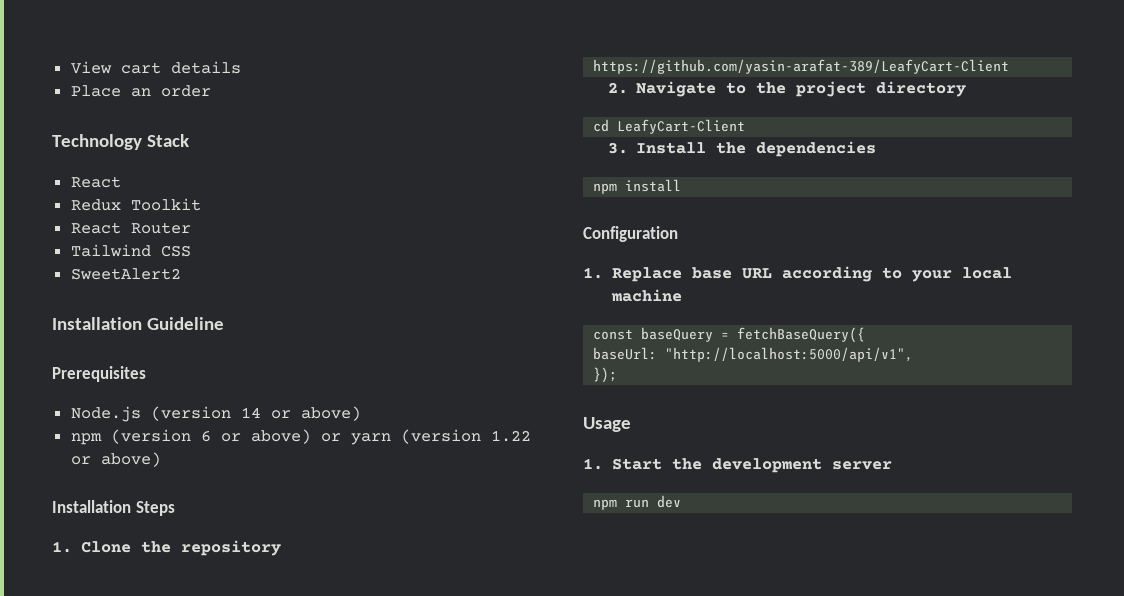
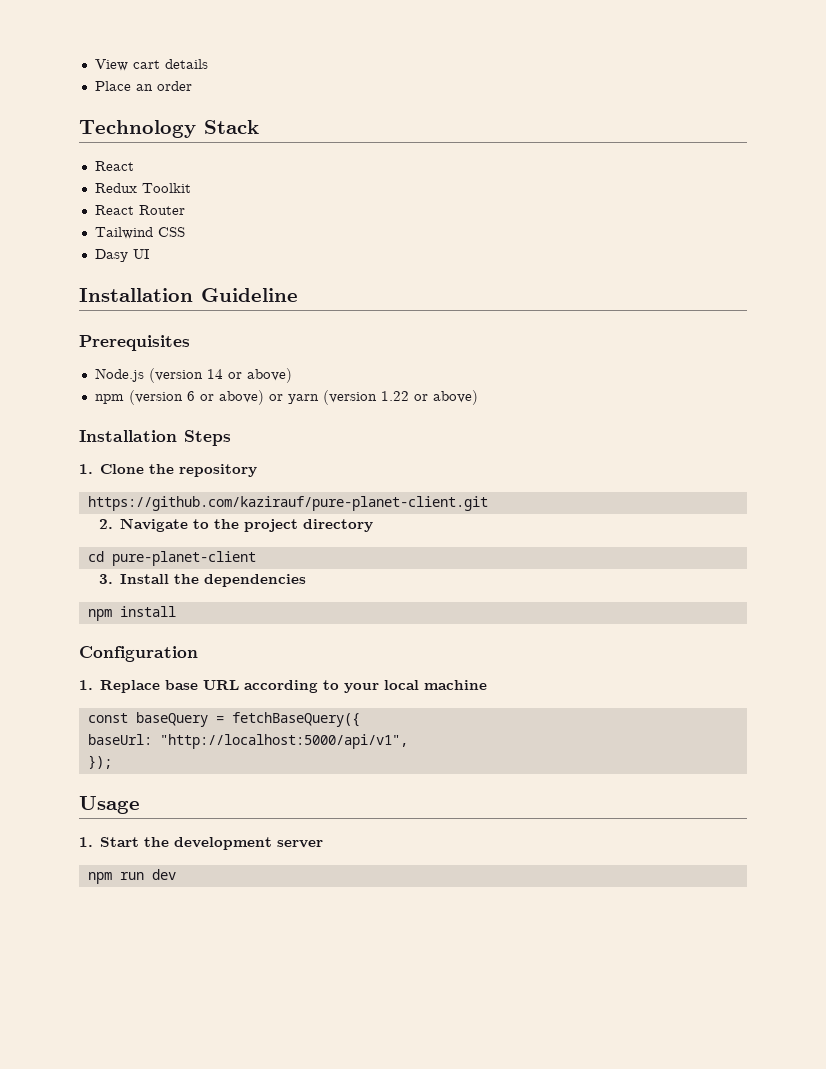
- SweetAlert2
+ Dasy UI
- https://github.com/yasin-arafat-389/LeafyCart-Client
+ https://github.com/kazirauf/pure-planet-client.git
- cd LeafyCart-Client
+ cd pure-planet-client

